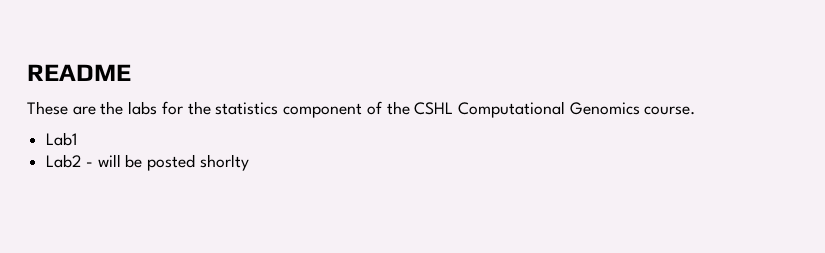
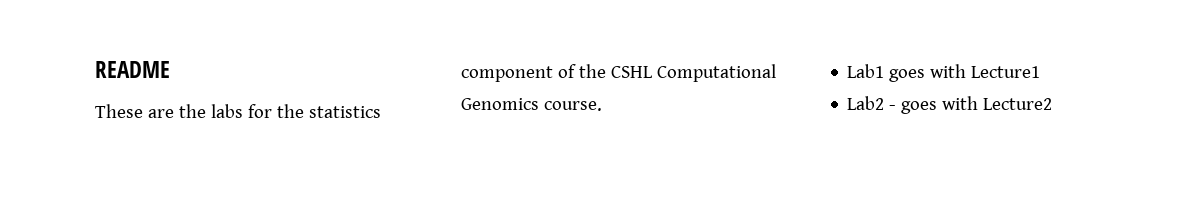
- Lab1
+ Lab1 goes with Lecture1
- Lab2 - will be posted shorlty
+ Lab2 - goes with Lecture2

